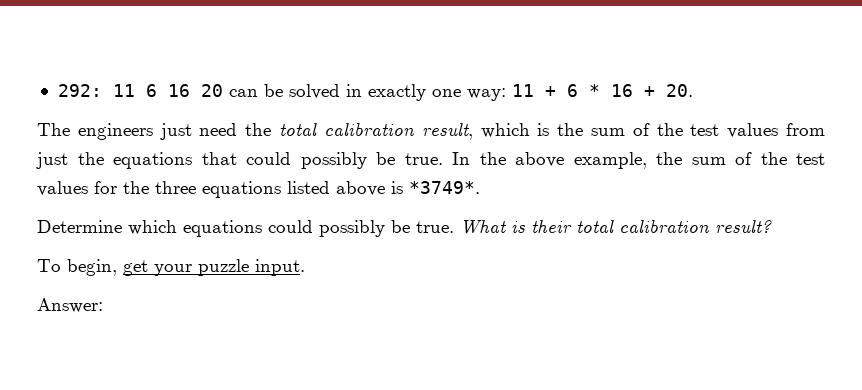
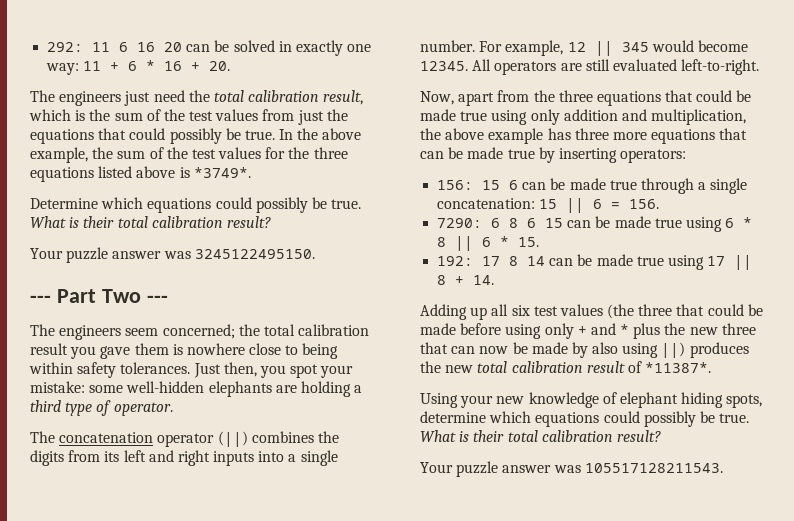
- To begin, get your puzzle input.
- Answer:
+ Your puzzle answer was 3245122495150.
+ --- Part Two ---
+ The engineers seem concerned; the total calibration result you gave them is nowhere close to being within safety tolerances. Just then, you spot your mistake: some well-hidden elephants are holding a third type of operator.
+ The concatenation operator (||) combines the digits from its left and right inputs into a single number. For example, 12 || 345 would become 12345. All operators are still evaluated left-to-right.
+ Now, apart from the three equations that could be made true using only addition and multiplication, the above example has three more equations that can be made true by inserting operators:
+ 156: 15 6 can be made true through a single concatenation: 15 || 6 = 156.
+ 7290: 6 8 6 15 can be made true using 6 * 8 || 6 * 15.
+ 192: 17 8 14 can be made true using 17 || 8 + 14.
+ Adding up all six test values (the three that could be made before using only + and * plus the new three that can now be made by also using ||) produces the new total calibration result of *11387*.
+ Using your new knowledge of elephant hiding spots, determine which equations could possibly be true. What is their total calibration result?
+ Your puzzle answer was 105517128211543.

